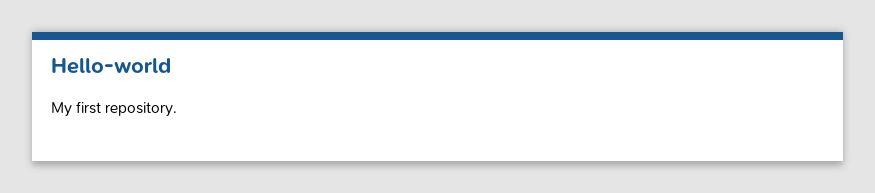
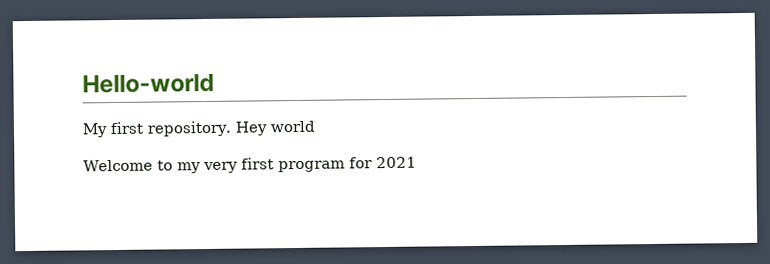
+ Hey world
+ Welcome to my very first program for 2021

